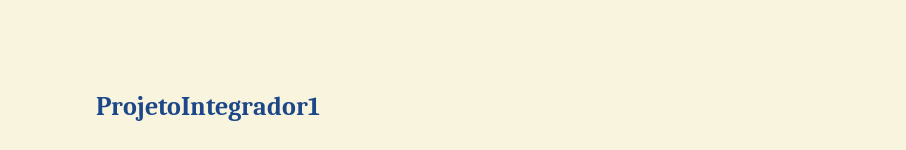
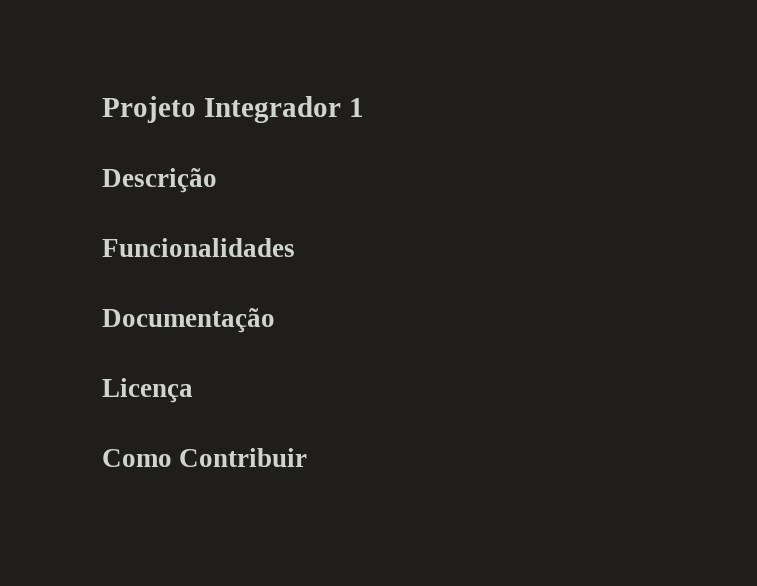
- ProjetoIntegrador1
+ Projeto Integrador 1
+ Descrição
+ Funcionalidades
+ Documentação
+ Licença
+ Como Contribuir

